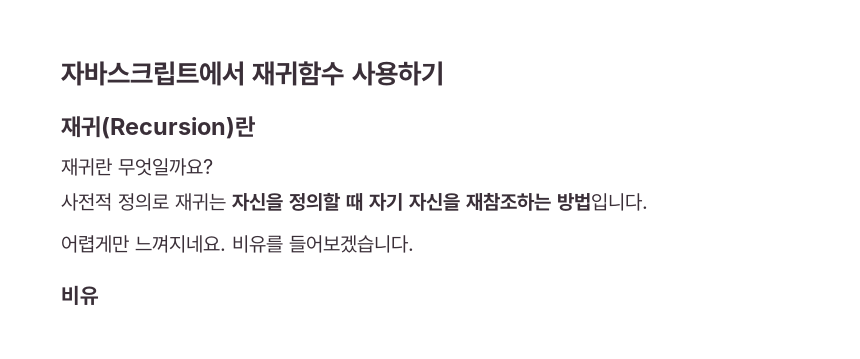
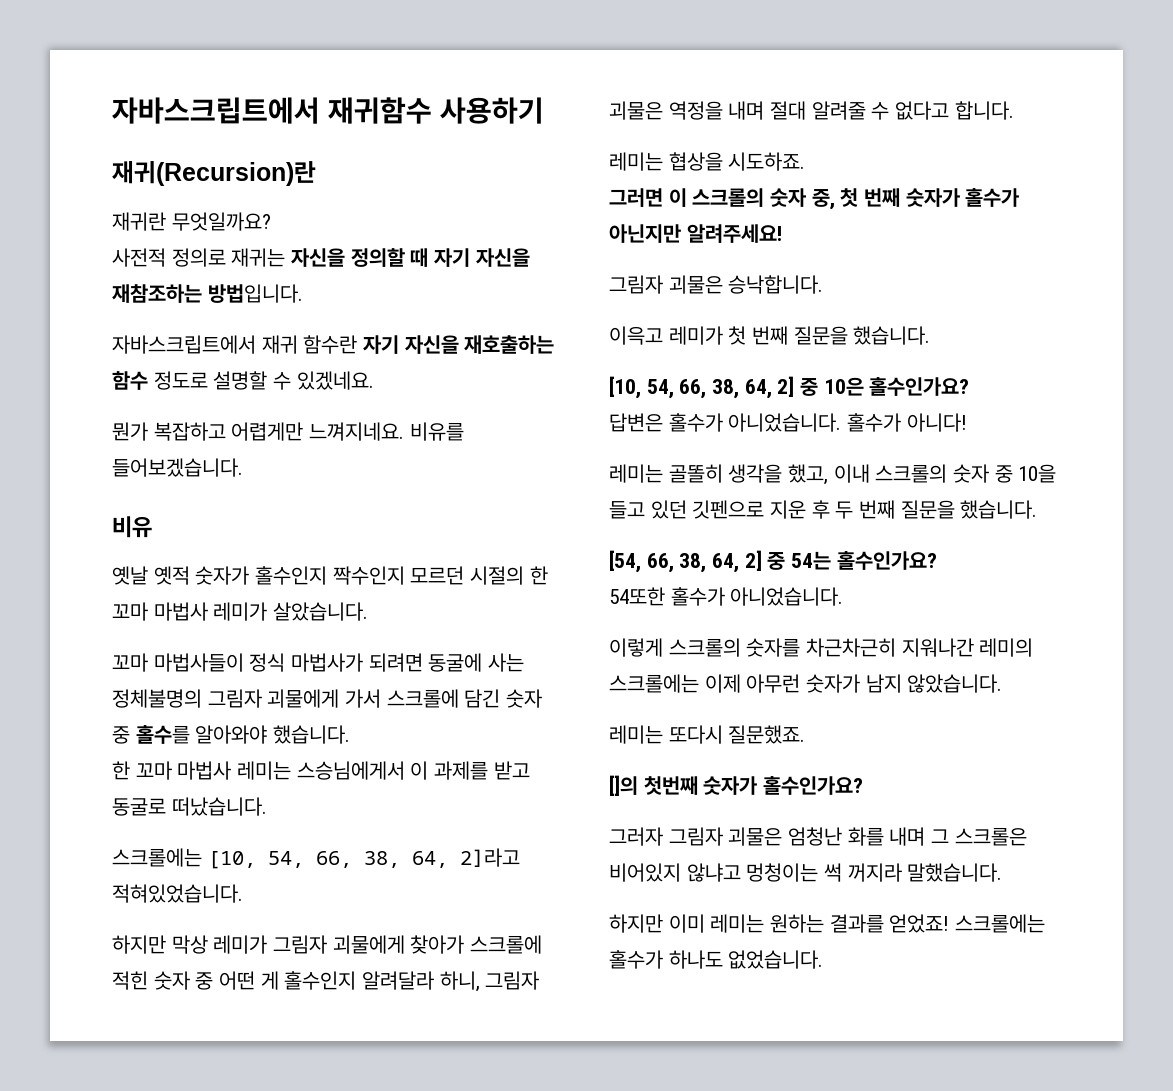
- 어렵게만 느껴지네요.
+ 자바스크립트에서 재귀 함수란 자기 자신을 재호출하는 함수 정도로 설명할 수 있겠네요.
+ 뭔가 복잡하고 어렵게만 느껴지네요.
+ 옛날 옛적 숫자가 홀수인지 짝수인지 모르던 시절의 한 꼬마 마법사 레미가 살았습니다.
+ 꼬마 마법사들이 정식 마법사가 되려면 동굴에 사는 정체불명의 그림자 괴물에게 가서 스크롤에 담긴 숫자 중 홀수를 알아와야 했습니다.
+ 한 꼬마 마법사 레미는 스승님에게서 이 과제를 받고 동굴로 떠났습니다.
+ 스크롤에는 [10, 54, 66, 38, 64, 2]라고 적혀있었습니다.
+ 하지만 막상 레미가 그림자 괴물에게 찾아가 스크롤에 적힌 숫자 중 어떤 게 홀수인지 알려달라 하니, 그림자 괴물은 역정을 내며 절대 알려줄 수 없다고 합니다.
+ 레미는 협상을 시도하죠.
+ 그러면 이 스크롤의 숫자 중, 첫 번째 숫자가 홀수가 아닌지만 알려주세요!
+ 그림자 괴물은 승낙합니다.
+ 이윽고 레미가 첫 번째 질문을 했습니다.
+ [10, 54, 66, 38, 64, 2] 중 10은 홀수인가요?
+ 답변은 홀수가 아니었습니다. 홀수가 아니다!
+ 레미는 골똘히 생각을 했고, 이내 스크롤의 숫자 중 10을 들고 있던 깃펜으로 지운 후 두 번째 질문을 했습니다.
+ [54, 66, 38, 64, 2] 중 54는 홀수인가요?
+ 54또한 홀수가 아니었습니다.
+ 이렇게 스크롤의 숫자를 차근차근히 지워나간 레미의 스크롤에는 이제 아무런 숫자가 남지 않았습니다.
+ 레미는 또다시 질문했죠.
+ []의 첫번째 숫자가 홀수인가요?
+ 그러자 그림자 괴물은 엄청난 화를 내며 그 스크롤은 비어있지 않냐고 멍청이는 썩 꺼지라 말했습니다.
+ 하지만 이미 레미는 원하는 결과를 얻었죠! 스크롤에는 홀수가 하나도 없었습니다.

